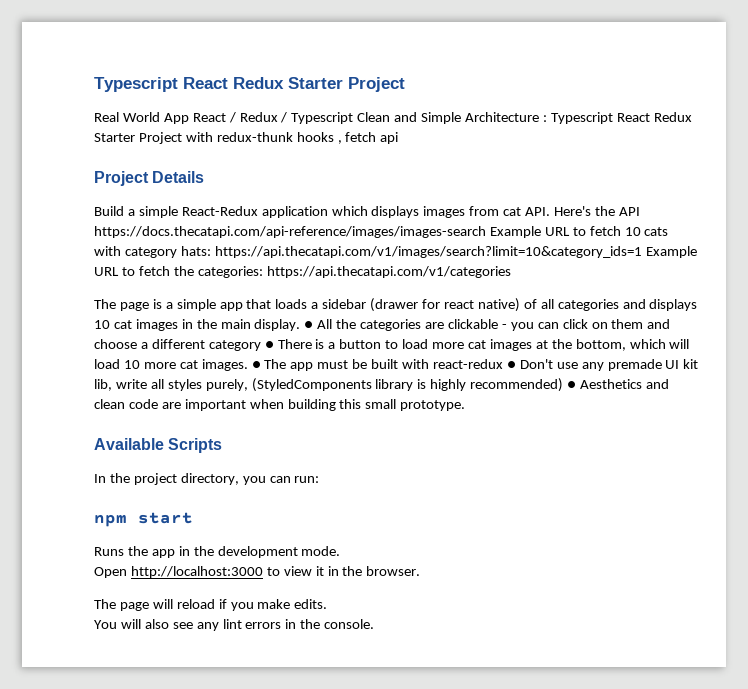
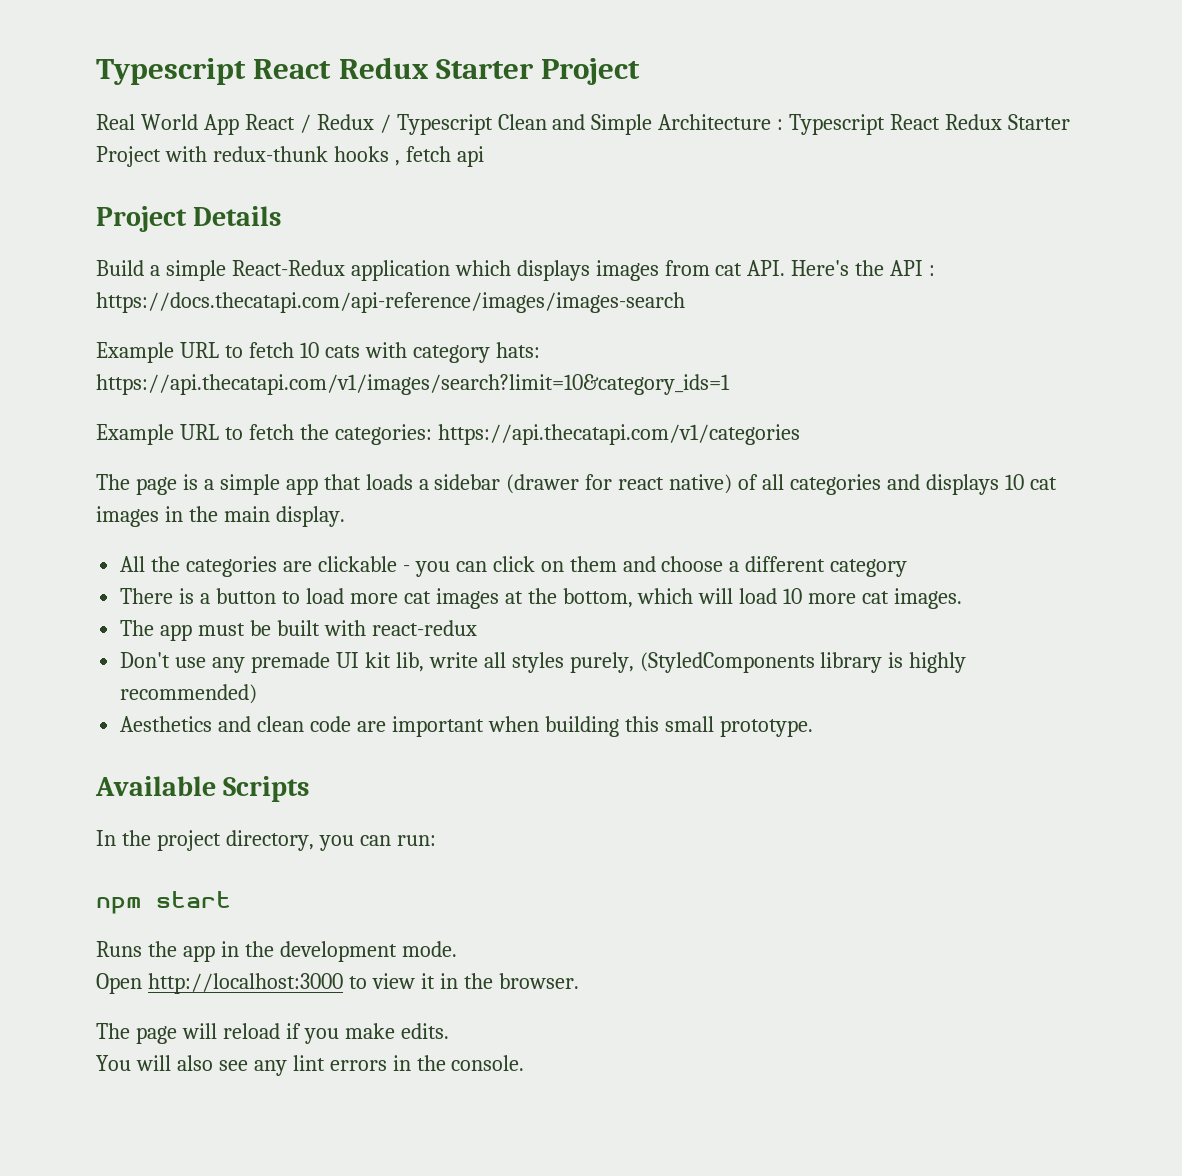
- Build a simple React-Redux application which displays images from cat API. Here's the API https://docs.thecatapi.com/api-reference/images/images-search Example URL to fetch 10 cats with category hats: https://api.thecatapi.com/v1/images/search?limit=10&category_ids=1 Example URL to fetch the categories: https://api.thecatapi.com/v1/categories
+ Build a simple React-Redux application which displays images from cat API. Here's the API : https://docs.thecatapi.com/api-reference/images/images-search
+ Example URL to fetch 10 cats with category hats: https://api.thecatapi.com/v1/images/search?limit=10&category_ids=1
+ Example URL to fetch the categories: https://api.thecatapi.com/v1/categories
- The page is a simple app that loads a sidebar (drawer for react native) of all categories and displays 10 cat images in the main display. ● All the categories are clickable - you can click on them and choose a different category ● There is a button to load more cat images at the bottom, which will load 10 more cat images. ● The app must be built with react-redux ● Don't use any premade UI kit lib, write all styles purely, (StyledComponents library is highly recommended) ● Aesthetics and clean code are important when building this small prototype.
+ The page is a simple app that loads a sidebar (drawer for react native) of all categories and displays 10 cat images in the main display.
+ All the categories are clickable - you can click on them and choose a different category
+ There is a button to load more cat images at the bottom, which will load 10 more cat images.
+ The app must be built with react-redux
+ Don't use any premade UI kit lib, write all styles purely, (StyledComponents library is highly recommended)
+ Aesthetics and clean code are important when building this small prototype.

